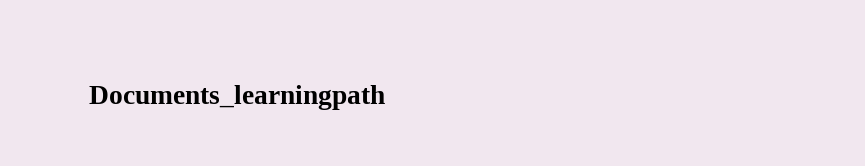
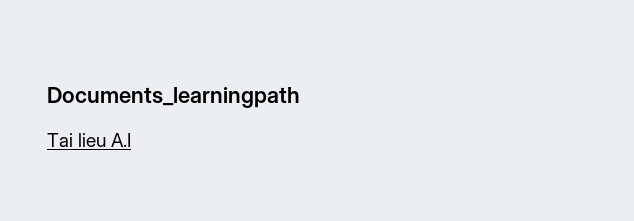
+ Tai lieu A.I

